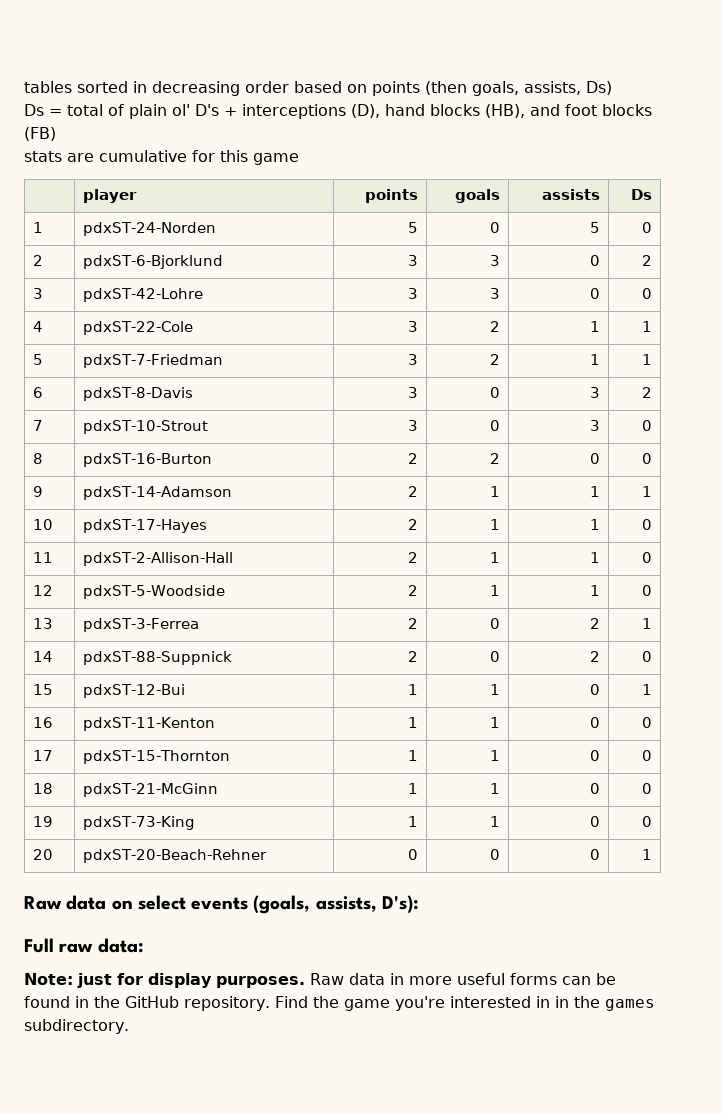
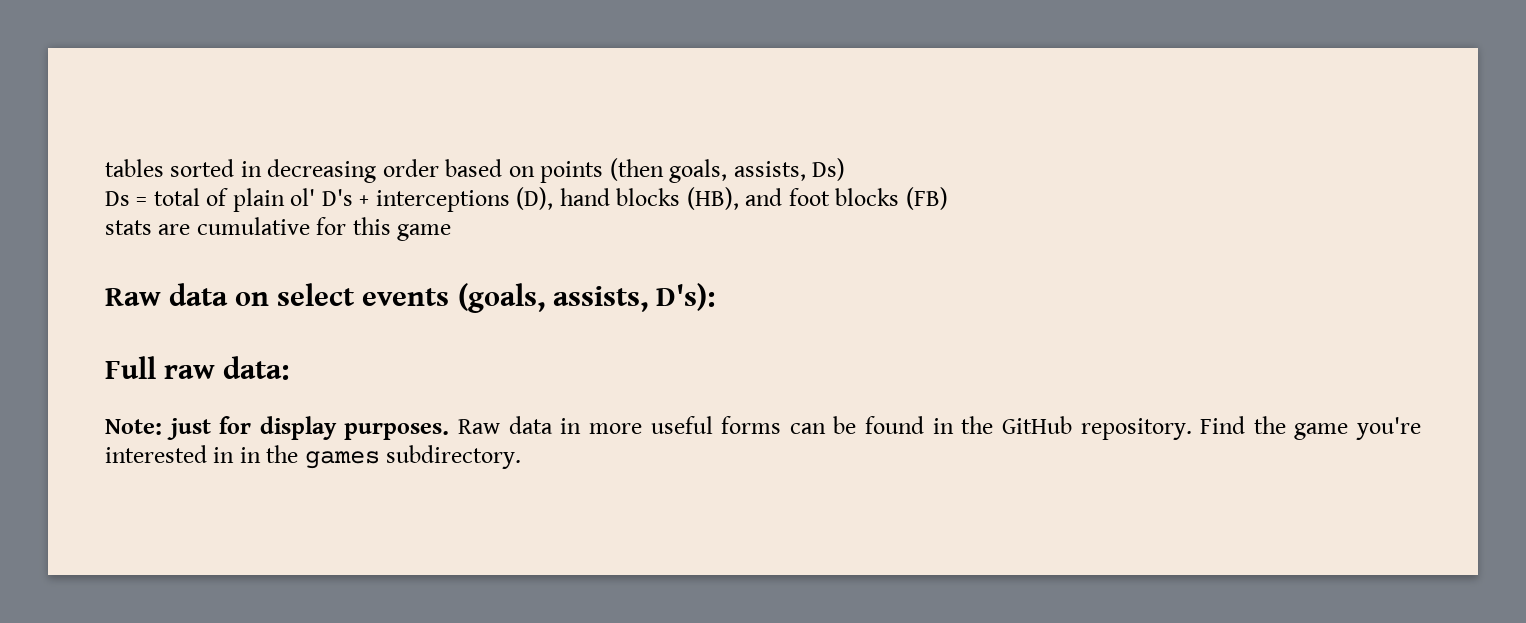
- | player | points | goals | assists | Ds
- 1 | pdxST-24-Norden | 5 | 0 | 5 | 0
- 2 | pdxST-6-Bjorklund | 3 | 3 | 0 | 2
- 3 | pdxST-42-Lohre | 3 | 3 | 0 | 0
- 4 | pdxST-22-Cole | 3 | 2 | 1 | 1
- 5 | pdxST-7-Friedman | 3 | 2 | 1 | 1
- 6 | pdxST-8-Davis | 3 | 0 | 3 | 2
- 7 | pdxST-10-Strout | 3 | 0 | 3 | 0
- 8 | pdxST-16-Burton | 2 | 2 | 0 | 0
- 9 | pdxST-14-Adamson | 2 | 1 | 1 | 1
- 10 | pdxST-17-Hayes | 2 | 1 | 1 | 0
- 11 | pdxST-2-Allison-Hall | 2 | 1 | 1 | 0
- 12 | pdxST-5-Woodside | 2 | 1 | 1 | 0
- 13 | pdxST-3-Ferrea | 2 | 0 | 2 | 1
- 14 | pdxST-88-Suppnick | 2 | 0 | 2 | 0
- 15 | pdxST-12-Bui | 1 | 1 | 0 | 1
- 16 | pdxST-11-Kenton | 1 | 1 | 0 | 0
- 17 | pdxST-15-Thornton | 1 | 1 | 0 | 0
- 18 | pdxST-21-McGinn | 1 | 1 | 0 | 0
- 19 | pdxST-73-King | 1 | 1 | 0 | 0
- 20 | pdxST-20-Beach-Rehner | 0 | 0 | 0 | 1

